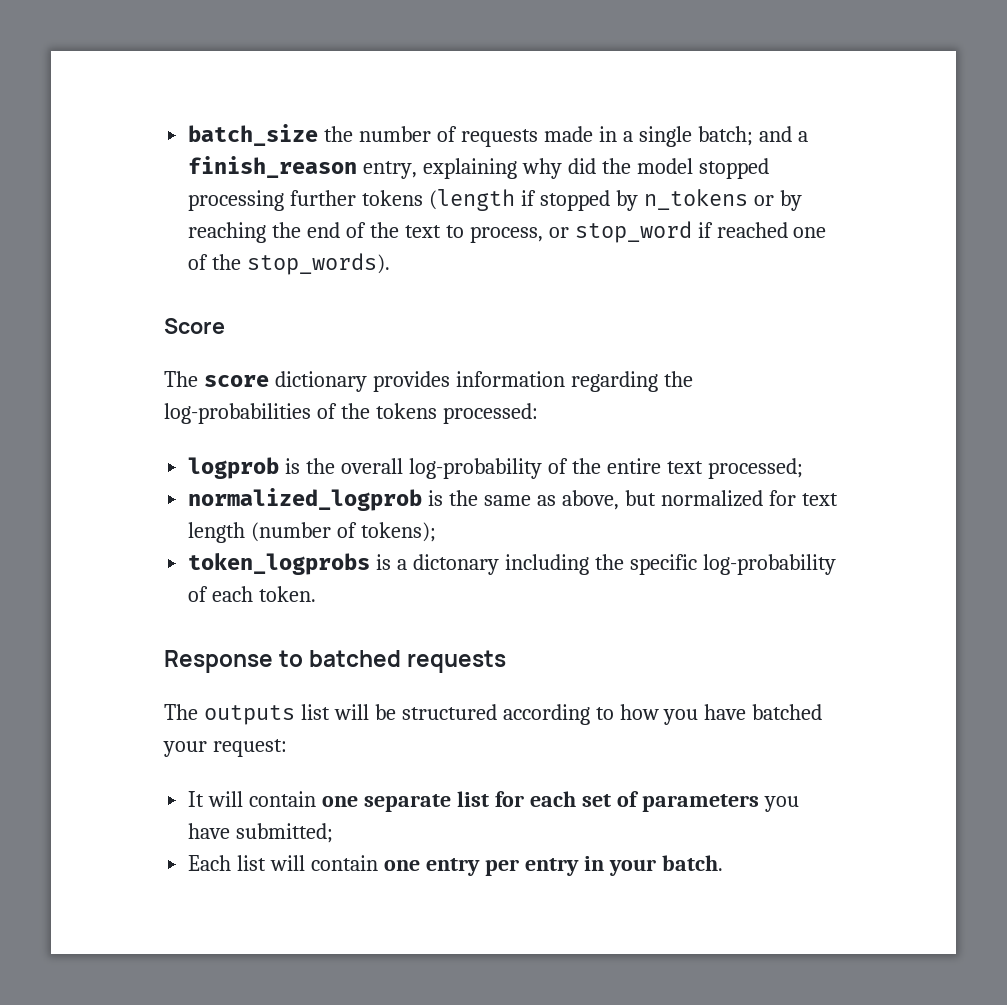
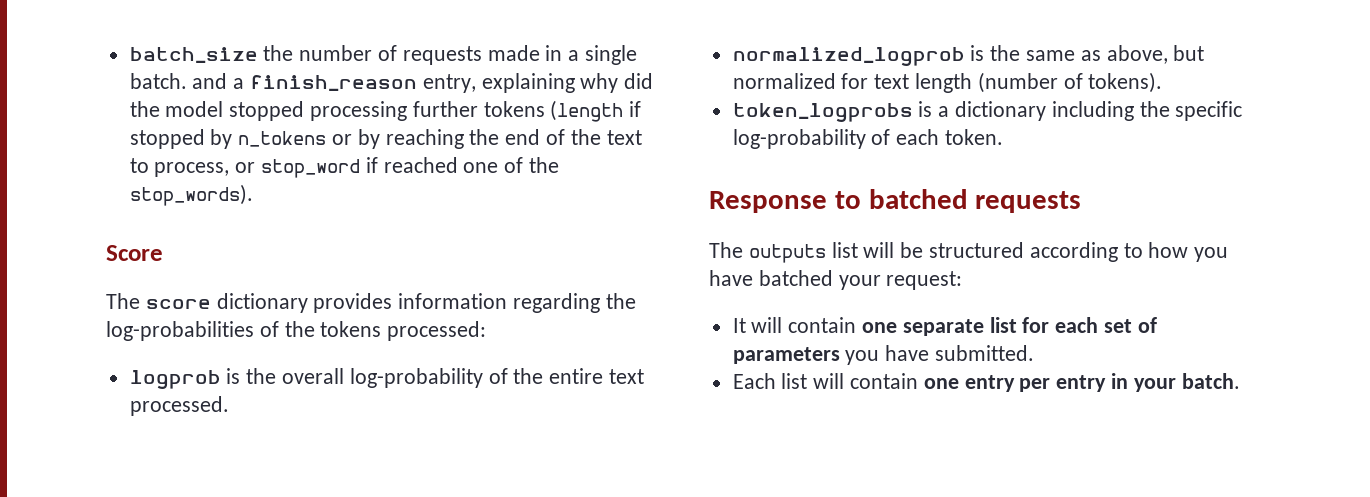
- batch_size the number of requests made in a single batch; and a finish_reason entry, explaining why did the model stopped processing further tokens (length if stopped by n_tokens or by reaching the end of the text to process, or stop_word if reached one of the stop_words).
+ batch_size the number of requests made in a single batch. and a finish_reason entry, explaining why did the model stopped processing further tokens (length if stopped by n_tokens or by reaching the end of the text to process, or stop_word if reached one of the stop_words).
- logprob is the overall log-probability of the entire text processed;
+ logprob is the overall log-probability of the entire text processed.
- normalized_logprob is the same as above, but normalized for text length (number of tokens);
+ normalized_logprob is the same as above, but normalized for text length (number of tokens).
- token_logprobs is a dictonary including the specific log-probability of each token.
+ token_logprobs is a dictionary including the specific log-probability of each token.
- It will contain one separate list for each set of parameters you have submitted;
+ It will contain one separate list for each set of parameters you have submitted.

